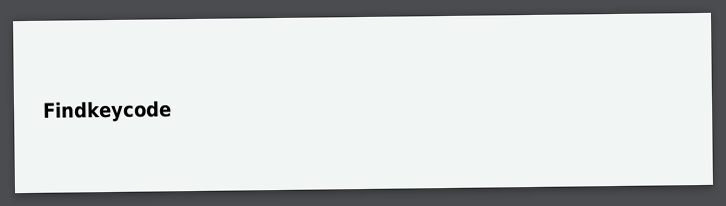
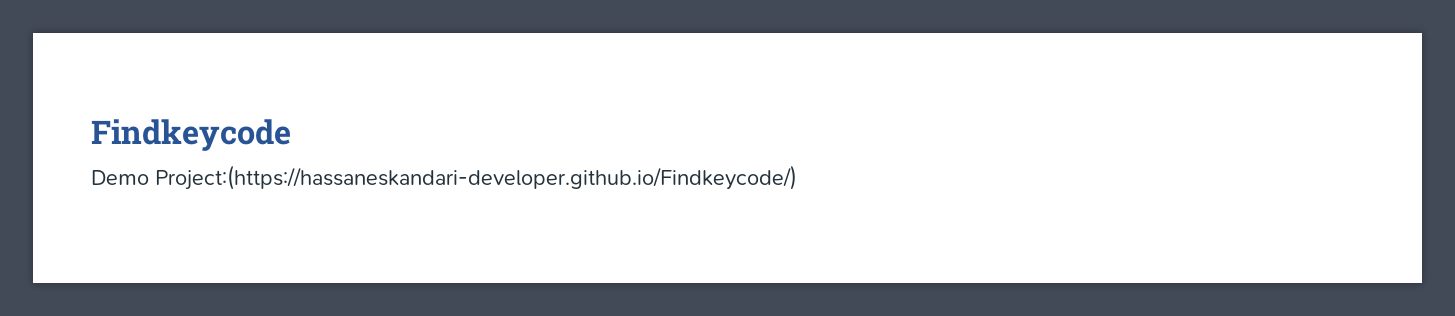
+ Demo Project:(https://hassaneskandari-developer.github.io/Findkeycode/)

